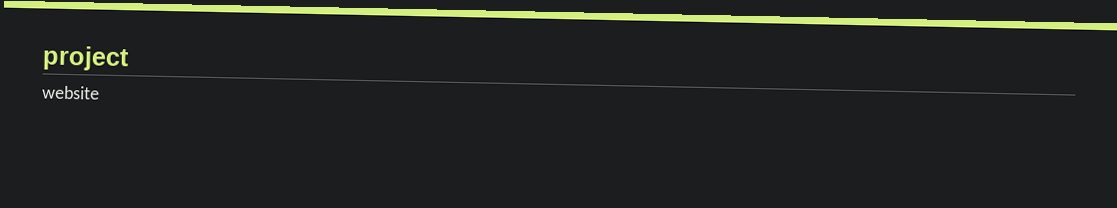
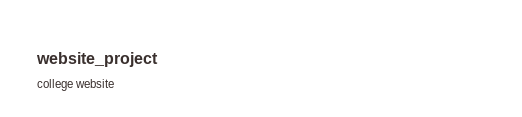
- project
- website
+ website_project
+ college website

